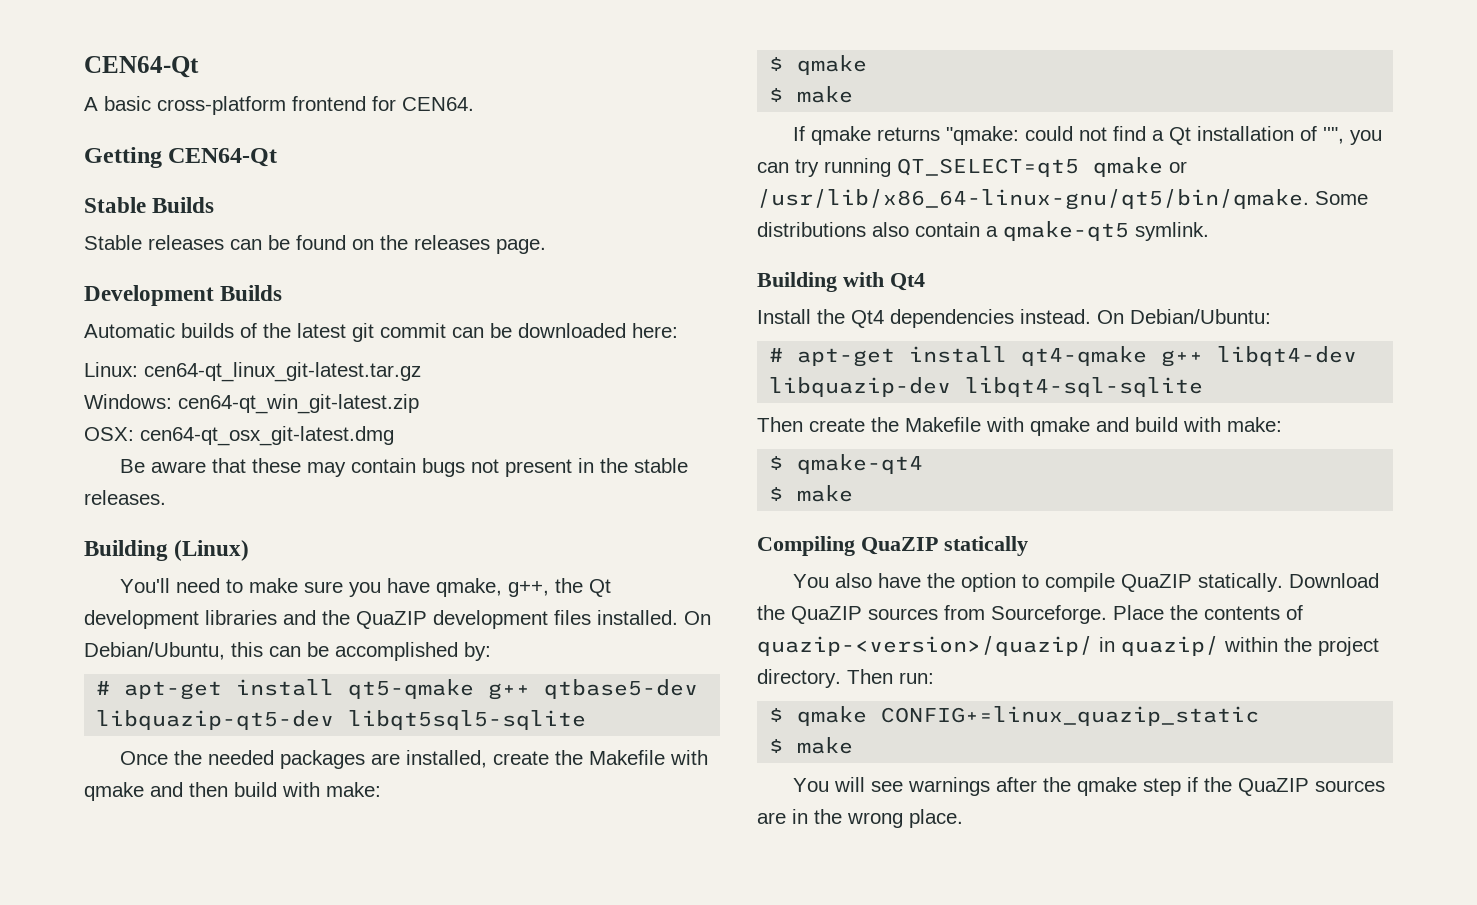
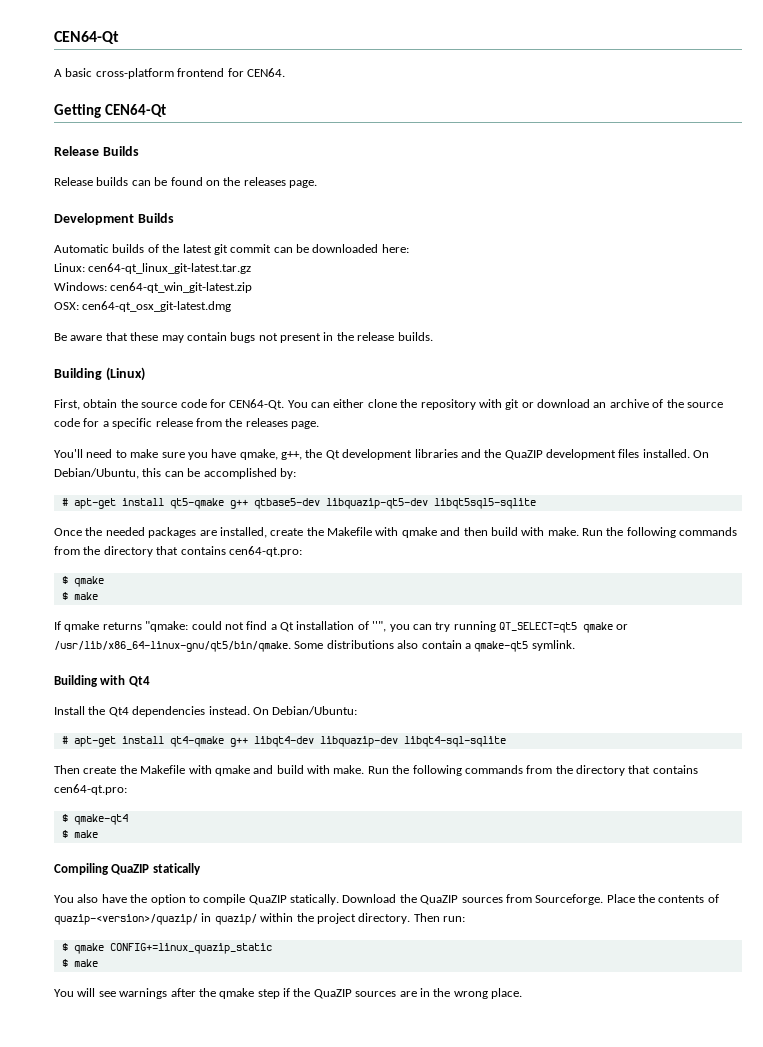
- Stable Builds
- Stable releases can be found on the releases page.
+ Release Builds
+ Release builds can be found on the releases page.
- Be aware that these may contain bugs not present in the stable releases.
+ Be aware that these may contain bugs not present in the release builds.
+ First, obtain the source code for CEN64-Qt. You can either clone the repository with git or download an archive of the source code for a specific release from the releases page.
- Once the needed packages are installed, create the Makefile with qmake and then build with make:
+ Once the needed packages are installed, create the Makefile with qmake and then build with make. Run the following commands from the directory that contains cen64-qt.pro:
- Then create the Makefile with qmake and build with make:
+ Then create the Makefile with qmake and build with make. Run the following commands from the directory that contains cen64-qt.pro:

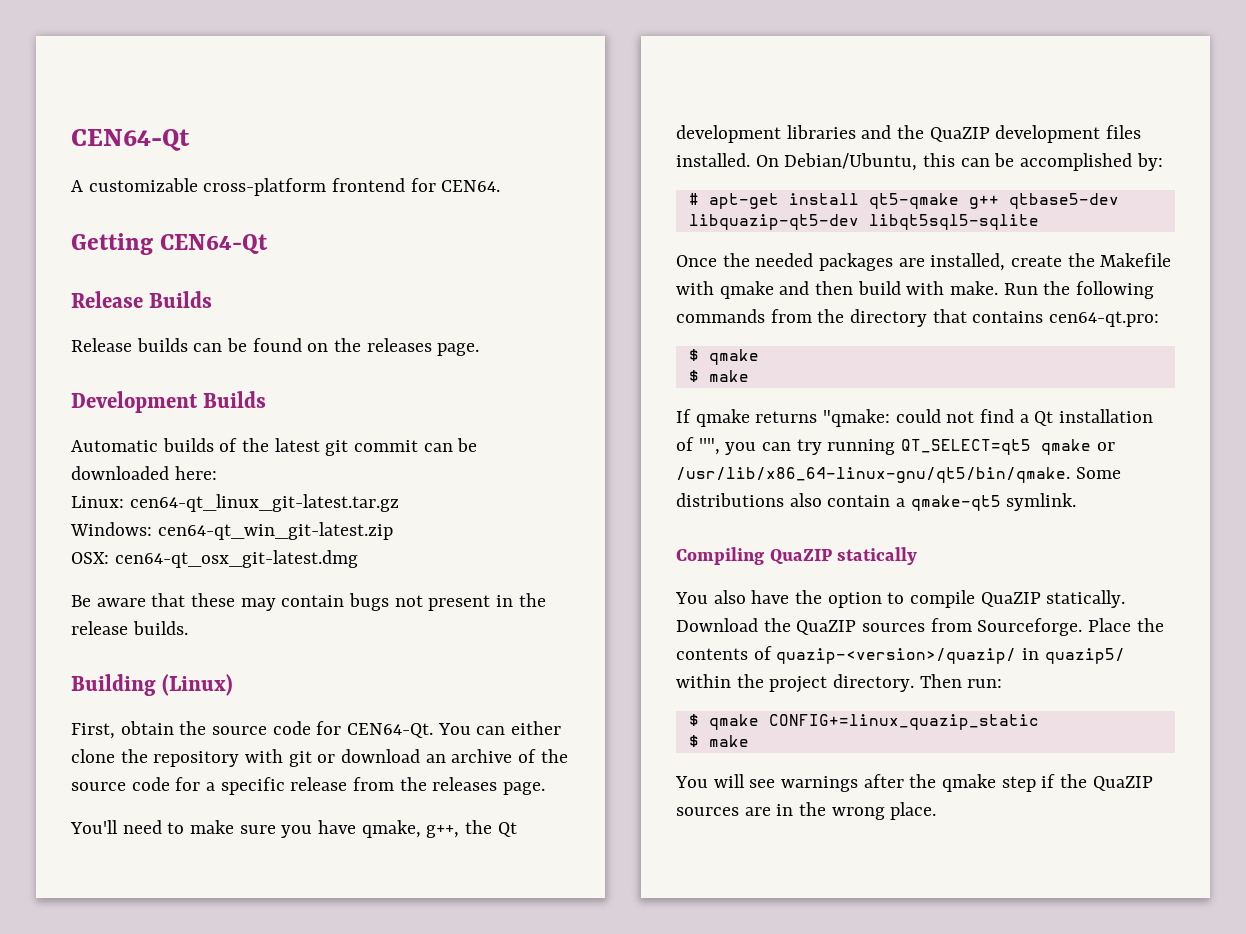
- A basic cross-platform frontend for CEN64.
+ A customizable cross-platform frontend for CEN64.
- Building with Qt4
- Install the Qt4 dependencies instead. On Debian/Ubuntu:
- # apt-get install qt4-qmake g++ libqt4-dev libquazip-dev libqt4-sql-sqlite
- Then create the Makefile with qmake and build with make. Run the following commands from the directory that contains cen64-qt.pro:
- $ qmake-qt4
- $ make
- Place the contents of quazip-<version>/quazip/ in quazip/ within the project directory.
+ Place the contents of quazip-<version>/quazip/ in quazip5/ within the project directory.

